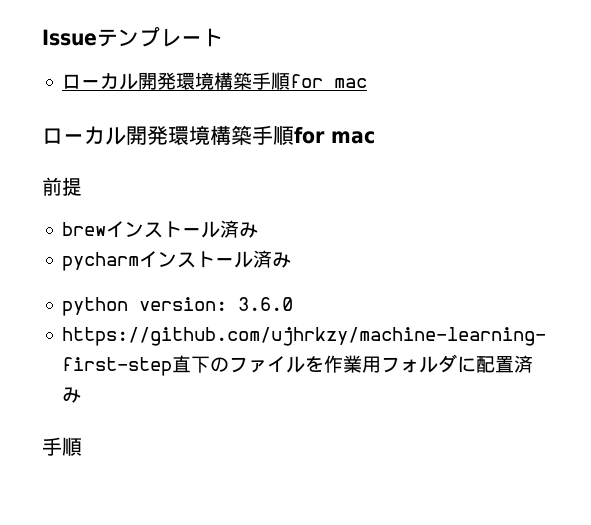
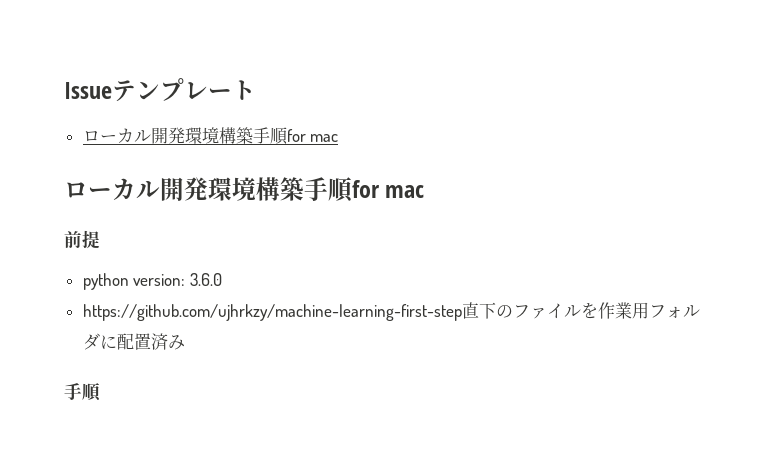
- brewインストール済み
- pycharmインストール済み

